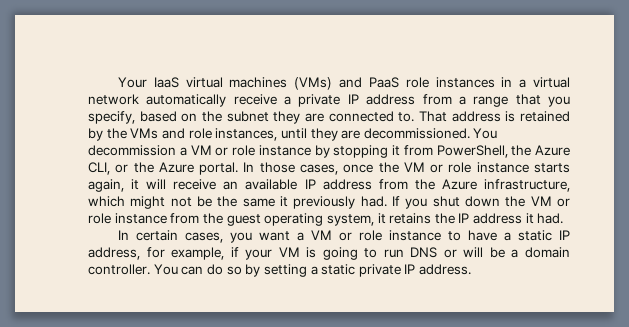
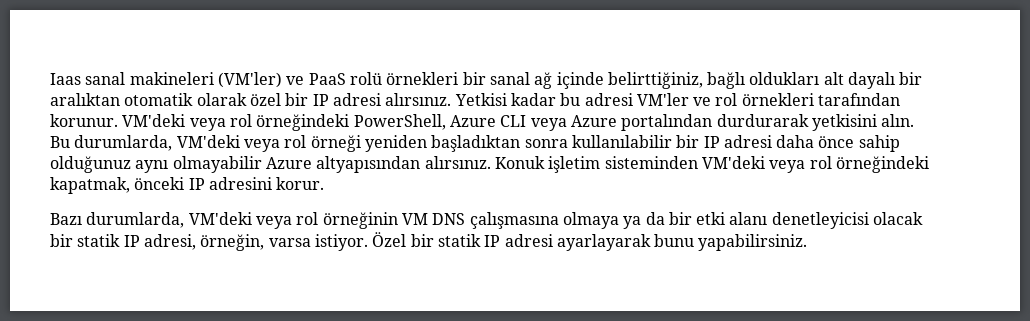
- Your IaaS virtual machines (VMs) and PaaS role instances in a virtual network automatically receive a private IP address from a range that you specify, based on the subnet they are connected to. That address is retained by the VMs and role instances, until they are decommissioned. You decommission a VM or role instance by stopping it from PowerShell, the Azure CLI, or the Azure portal. In those cases, once the VM or role instance starts again, it will receive an available IP address from the Azure infrastructure, which might not be the same it previously had. If you shut down the VM or role instance from the guest operating system, it retains the IP address it had.
- In certain cases, you want a VM or role instance to have a static IP address, for example, if your VM is going to run DNS or will be a domain controller. You can do so by setting a static private IP address.
+ Iaas sanal makineleri (VM'ler) ve PaaS rolü örnekleri bir sanal ağ içinde belirttiğiniz, bağlı oldukları alt dayalı bir aralıktan otomatik olarak özel bir IP adresi alırsınız. Yetkisi kadar bu adresi VM'ler ve rol örnekleri tarafından korunur. VM'deki veya rol örneğindeki PowerShell, Azure CLI veya Azure portalından durdurarak yetkisini alın. Bu durumlarda, VM'deki veya rol örneği yeniden başladıktan sonra kullanılabilir bir IP adresi daha önce sahip olduğunuz aynı olmayabilir Azure altyapısından alırsınız. Konuk işletim sisteminden VM'deki veya rol örneğindeki kapatmak, önceki IP adresini korur.
+ Bazı durumlarda, VM'deki veya rol örneğinin VM DNS çalışmasına olmaya ya da bir etki alanı denetleyicisi olacak bir statik IP adresi, örneğin, varsa istiyor. Özel bir statik IP adresi ayarlayarak bunu yapabilirsiniz.

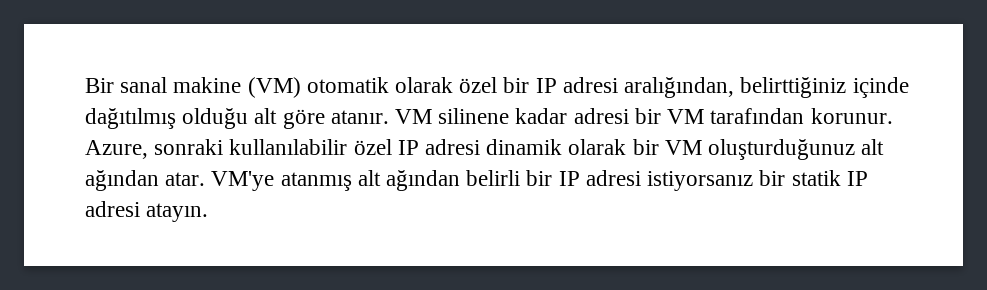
- Iaas sanal makineleri (VM'ler) ve PaaS rolü örnekleri bir sanal ağ içinde belirttiğiniz, bağlı oldukları alt dayalı bir aralıktan otomatik olarak özel bir IP adresi alırsınız. Yetkisi kadar bu adresi VM'ler ve rol örnekleri tarafından korunur. VM'deki veya rol örneğindeki PowerShell, Azure CLI veya Azure portalından durdurarak yetkisini alın. Bu durumlarda, VM'deki veya rol örneği yeniden başladıktan sonra kullanılabilir bir IP adresi daha önce sahip olduğunuz aynı olmayabilir Azure altyapısından alırsınız. Konuk işletim sisteminden VM'deki veya rol örneğindeki kapatmak, önceki IP adresini korur.
- Bazı durumlarda, VM'deki veya rol örneğinin VM DNS çalışmasına olmaya ya da bir etki alanı denetleyicisi olacak bir statik IP adresi, örneğin, varsa istiyor. Özel bir statik IP adresi ayarlayarak bunu yapabilirsiniz.
+ Bir sanal makine (VM) otomatik olarak özel bir IP adresi aralığından, belirttiğiniz içinde dağıtılmış olduğu alt göre atanır. VM silinene kadar adresi bir VM tarafından korunur. Azure, sonraki kullanılabilir özel IP adresi dinamik olarak bir VM oluşturduğunuz alt ağından atar. VM'ye atanmış alt ağından belirli bir IP adresi istiyorsanız bir statik IP adresi atayın.

